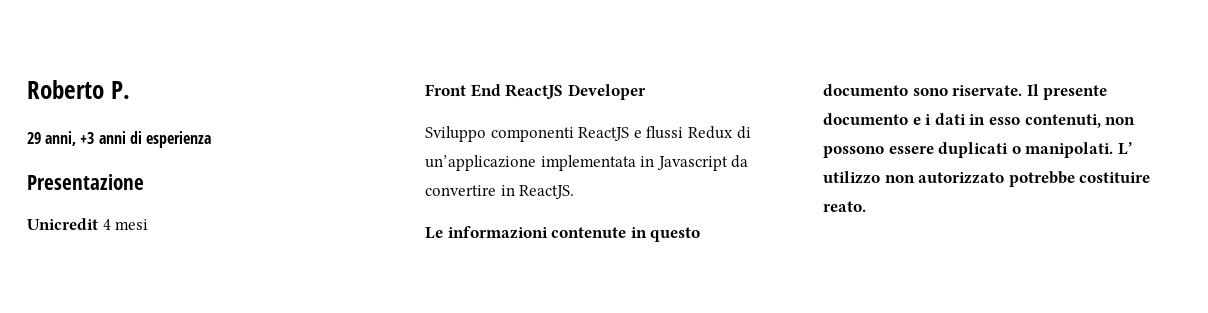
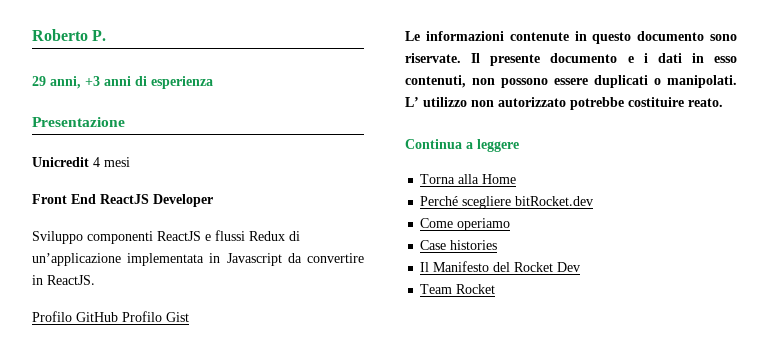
+ Profilo GitHub Profilo Gist
+ Continua a leggere
+ Torna alla Home
+ Perché scegliere bitRocket.dev
+ Come operiamo
+ Case histories
+ Il Manifesto del Rocket Dev
+ Team Rocket

